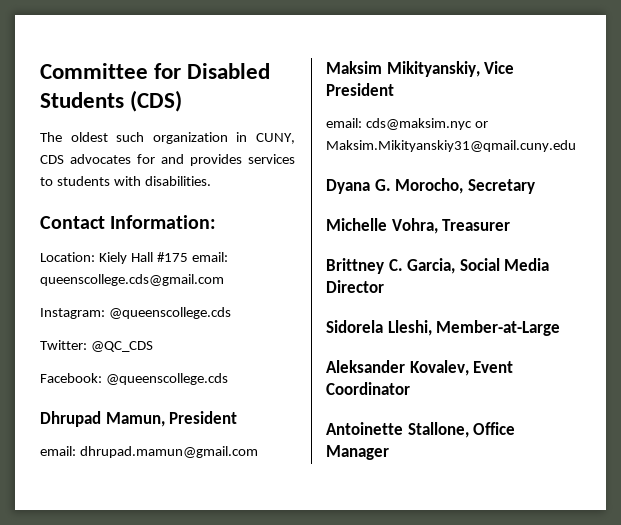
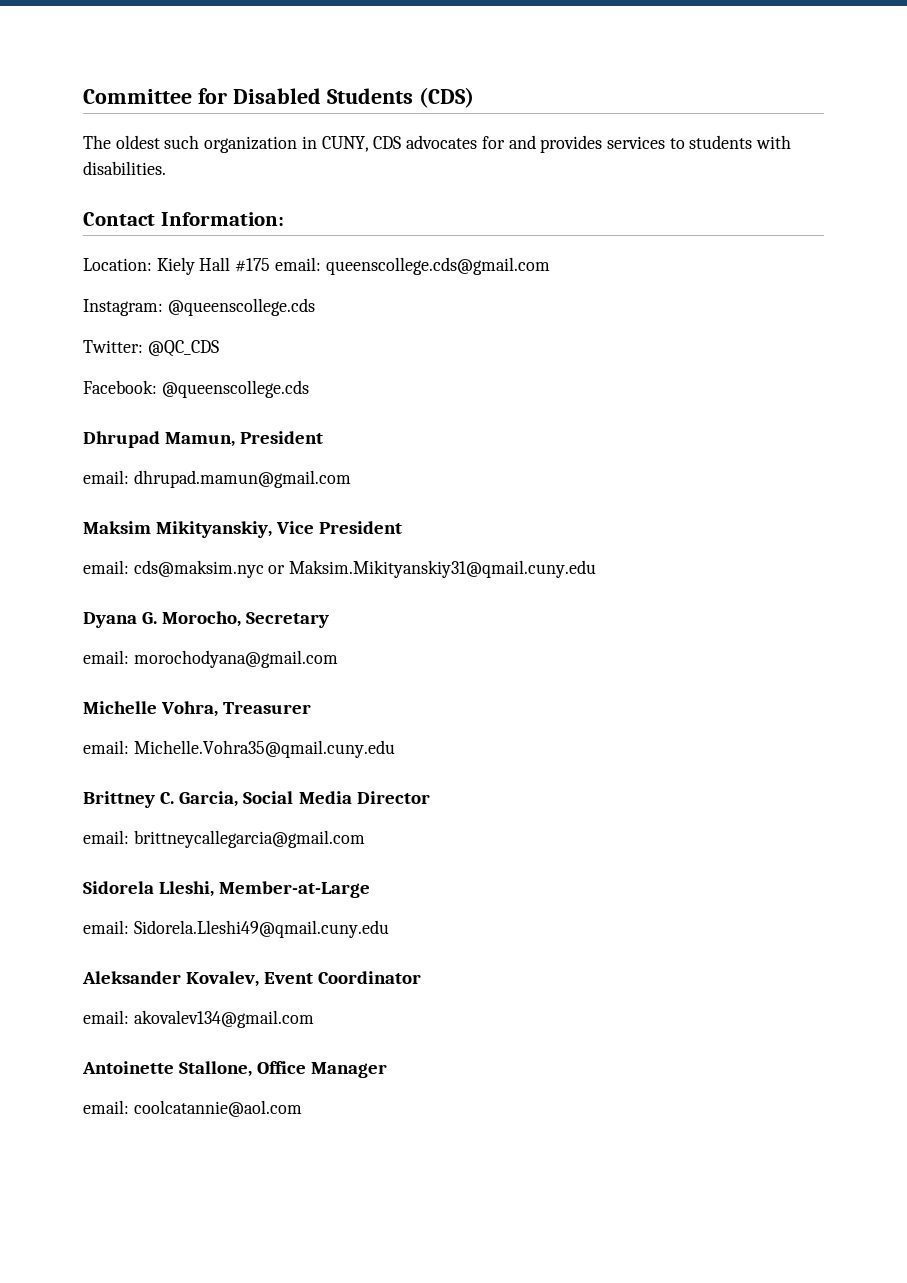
+ email: morochodyana@gmail.com
+ email: Michelle.Vohra35@qmail.cuny.edu
+ email: brittneycallegarcia@gmail.com
+ email: Sidorela.Lleshi49@qmail.cuny.edu
+ email: akovalev134@gmail.com
+ email: coolcatannie@aol.com

